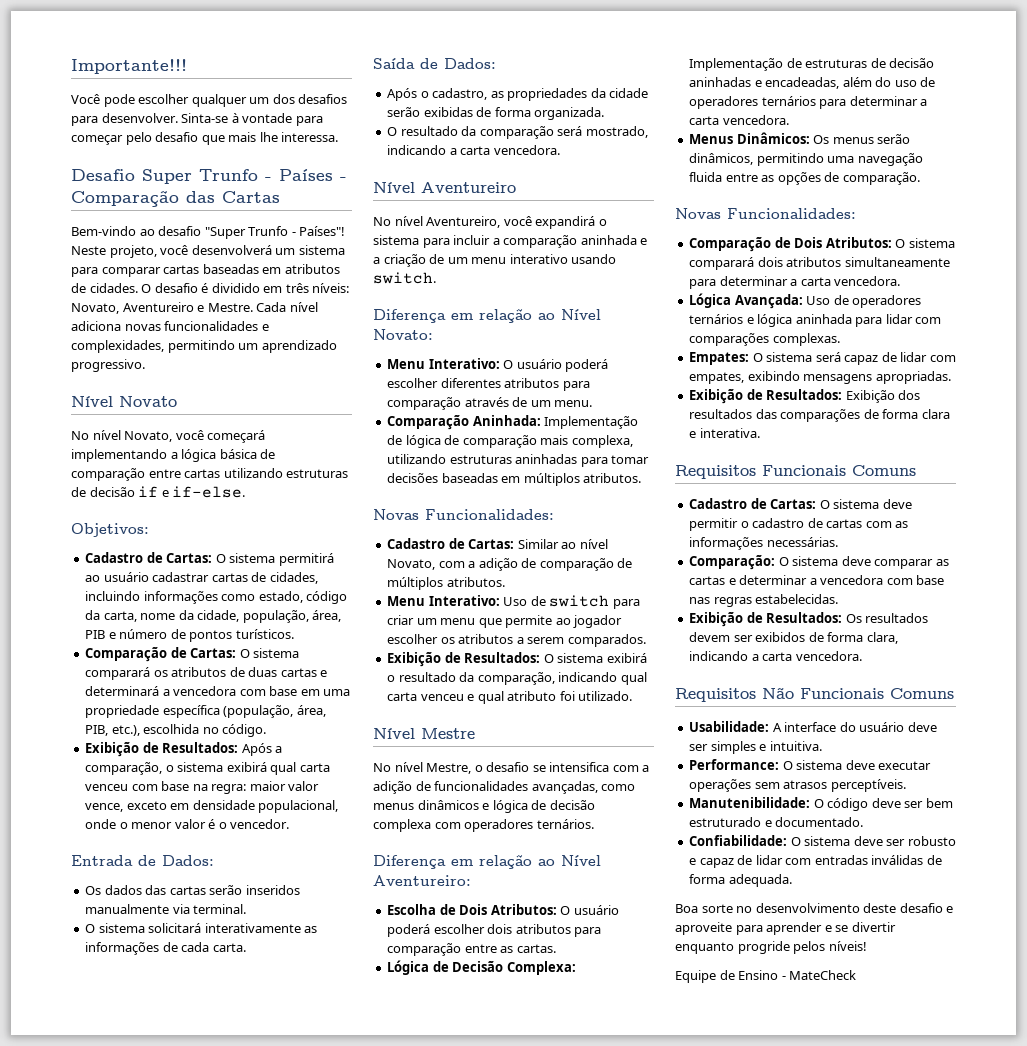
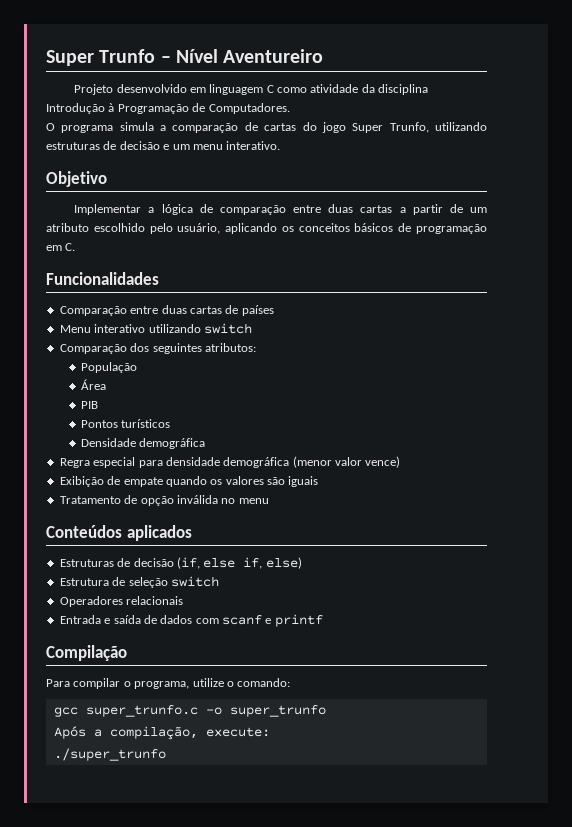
- Importante!!!
- Você pode escolher qualquer um dos desafios para desenvolver. Sinta-se à vontade para começar pelo desafio que mais lhe interessa.
- Desafio Super Trunfo - Países - Comparação das Cartas
- Bem-vindo ao desafio "Super Trunfo - Países"! Neste projeto, você desenvolverá um sistema para comparar cartas baseadas em atributos de cidades. O desafio é dividido em três níveis: Novato, Aventureiro e Mestre. Cada nível adiciona novas funcionalidades e complexidades, permitindo um aprendizado progressivo.
- Nível Novato
- No nível Novato, você começará implementando a lógica básica de comparação entre cartas utilizando estruturas de decisão if e if-else.
- Objetivos:
- Cadastro de Cartas: O sistema permitirá ao usuário cadastrar cartas de cidades, incluindo informações como estado, código da carta, nome da cidade, população, área, PIB e número de pontos turísticos.
- Comparação de Cartas: O sistema comparará os atributos de duas cartas e determinará a vencedora com base em uma propriedade específica (população, área, PIB, etc.), escolhida no código.
- Exibição de Resultados: Após a comparação, o sistema exibirá qual carta venceu com base na regra: maior valor vence, exceto em densidade populacional, onde o menor valor é o vencedor.
- Entrada de Dados:
- Os dados das cartas serão inseridos manualmente via terminal.
- O sistema solicitará interativamente as informações de cada carta.
- Saída de Dados:
- Após o cadastro, as propriedades da cidade serão exibidas de forma organizada.
- O resultado da comparação será mostrado, indicando a carta vencedora.
- Nível Aventureiro
- No nível Aventureiro, você expandirá o sistema para incluir a comparação aninhada e a criação de um menu interativo usando switch.
- Diferença em relação ao Nível Novato:
- Menu Interativo: O usuário poderá escolher diferentes atributos para comparação através de um menu.
- Comparação Aninhada: Implementação de lógica de comparação mais complexa, utilizando estruturas aninhadas para tomar decisões baseadas em múltiplos atributos.
- Novas Funcionalidades:
- Cadastro de Cartas: Similar ao nível Novato, com a adição de comparação de múltiplos atributos.
- Menu Interativo: Uso de switch para criar um menu que permite ao jogador escolher os atributos a serem comparados.
- Exibição de Resultados: O sistema exibirá o resultado da comparação, indicando qual carta venceu e qual atributo foi utilizado.
- Nível Mestre
- No nível Mestre, o desafio se intensifica com a adição de funcionalidades avançadas, como menus dinâmicos e lógica de decisão complexa com operadores ternários.
- Diferença em relação ao Nível Aventureiro:
- Escolha de Dois Atributos: O usuário poderá escolher dois atributos para comparação entre as cartas.
- Lógica de Decisão Complexa: Implementação de estruturas de decisão aninhadas e encadeadas, além do uso de operadores ternários para determinar a carta vencedora.
- Menus Dinâmicos: Os menus serão dinâmicos, permitindo uma navegação fluida entre as opções de comparação.
- Novas Funcionalidades:
- Comparação de Dois Atributos: O sistema comparará dois atributos simultaneamente para determinar a carta vencedora.
- Lógica Avançada: Uso de operadores ternários e lógica aninhada para lidar com comparações complexas.
- Empates: O sistema será capaz de lidar com empates, exibindo mensagens apropriadas.
- Exibição de Resultados: Exibição dos resultados das comparações de forma clara e interativa.
- Requisitos Funcionais Comuns
- Cadastro de Cartas: O sistema deve permitir o cadastro de cartas com as informações necessárias.
- Comparação: O sistema deve comparar as cartas e determinar a vencedora com base nas regras estabelecidas.
- Exibição de Resultados: Os resultados devem ser exibidos de forma clara, indicando a carta vencedora.
- Requisitos Não Funcionais Comuns
- Usabilidade: A interface do usuário deve ser simples e intuitiva.
- Performance: O sistema deve executar operações sem atrasos perceptíveis.
- Manutenibilidade: O código deve ser bem estruturado e documentado.
- Confiabilidade: O sistema deve ser robusto e capaz de lidar com entradas inválidas de forma adequada.
- Boa sorte no desenvolvimento deste desafio e aproveite para aprender e se divertir enquanto progride pelos níveis!
- Equipe de Ensino - MateCheck
+ Super Trunfo – Nível Aventureiro
+ Projeto desenvolvido em linguagem C como atividade da disciplina Introdução à Programação de Computadores.
+ O programa simula a comparação de cartas do jogo Super Trunfo, utilizando estruturas de decisão e um menu interativo.
+ Objetivo
+ Implementar a lógica de comparação entre duas cartas a partir de um atributo escolhido pelo usuário, aplicando os conceitos básicos de programação em C.
+ Funcionalidades
+ Comparação entre duas cartas de países
+ Menu interativo utilizando switch
+ Comparação dos seguintes atributos:
+ População
+ Área
+ PIB
+ Pontos turísticos
+ Densidade demográfica
+ Regra especial para densidade demográfica (menor valor vence)
+ Exibição de empate quando os valores são iguais
+ Tratamento de opção inválida no menu
+ Conteúdos aplicados
+ Estruturas de decisão (if, else if, else)
+ Estrutura de seleção switch
+ Operadores relacionais
+ Entrada e saída de dados com scanf e printf
+ Compilação
+ Para compilar o programa, utilize o comando:
+ gcc super_trunfo.c -o super_trunfo
+ Após a compilação, execute:
+ ./super_trunfo

